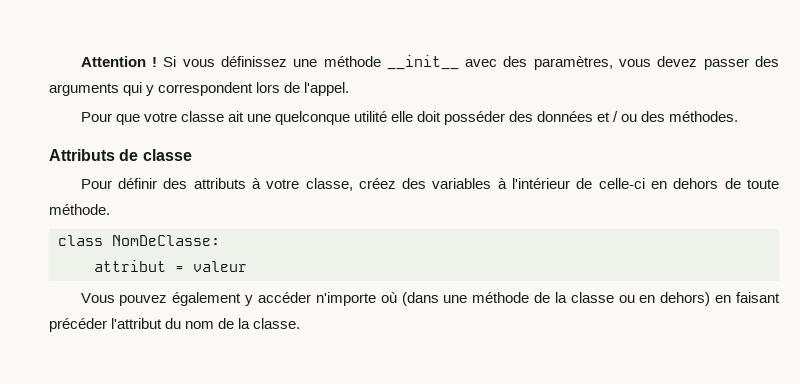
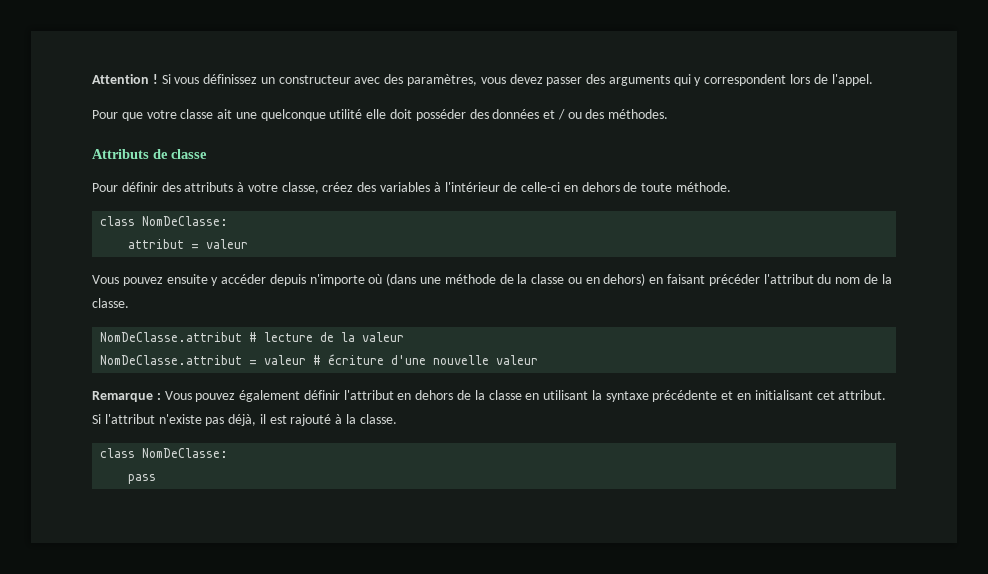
- Si vous définissez une méthode __init__ avec des paramètres, vous devez passer des arguments qui y correspondent lors de l'appel.
+ Si vous définissez un constructeur avec des paramètres, vous devez passer des arguments qui y correspondent lors de l'appel.
- Vous pouvez également y accéder n'importe où (dans une méthode de la classe ou en dehors) en faisant précéder l'attribut du nom de la classe.
+ Vous pouvez ensuite y accéder depuis n'importe où (dans une méthode de la classe ou en dehors) en faisant précéder l'attribut du nom de la classe.
+ NomDeClasse.attribut # lecture de la valeur
+ NomDeClasse.attribut = valeur # écriture d'une nouvelle valeur
+ Remarque : Vous pouvez également définir l'attribut en dehors de la classe en utilisant la syntaxe précédente et en initialisant cet attribut. Si l'attribut n'existe pas déjà, il est rajouté à la classe.
+ class NomDeClasse:
+ pass

